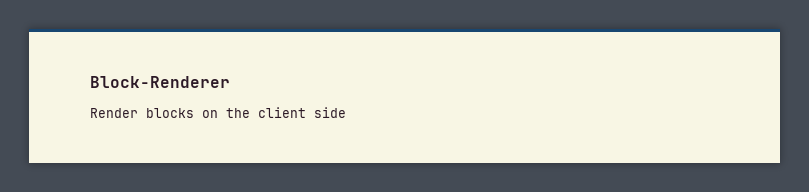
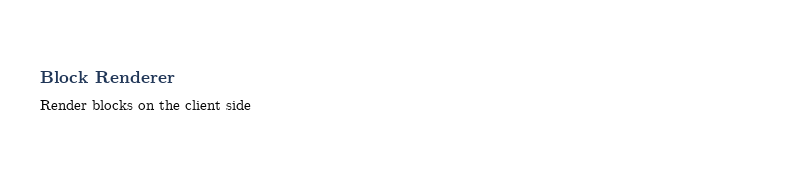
- Block-Renderer
+ Block Renderer

